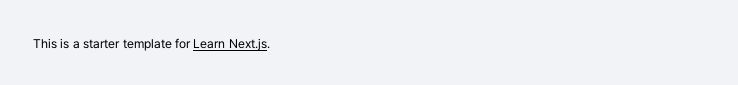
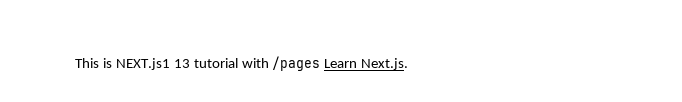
- This is a starter template for Learn Next.js.
+ This is NEXT.js1 13 tutorial with /pages Learn Next.js.

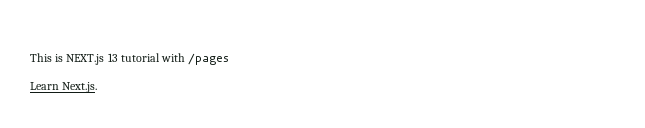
- This is NEXT.js1 13 tutorial with /pages Learn Next.js.
+ This is NEXT.js 13 tutorial with /pages
+ Learn Next.js.

